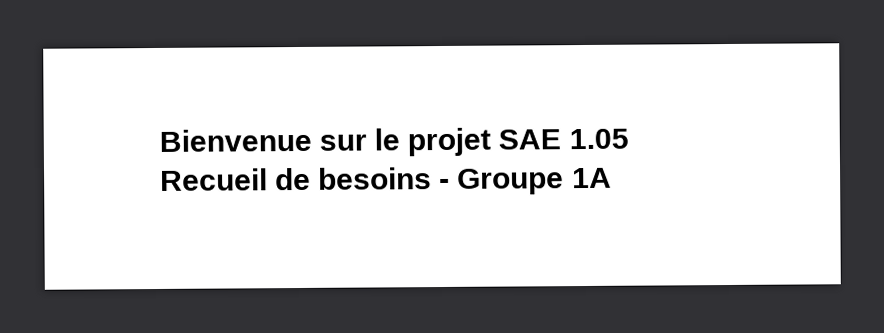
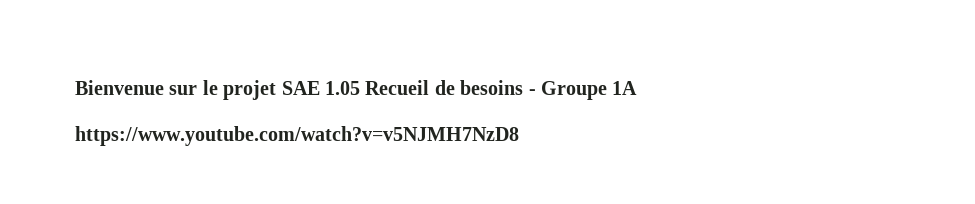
+ https://www.youtube.com/watch?v=v5NJMH7NzD8

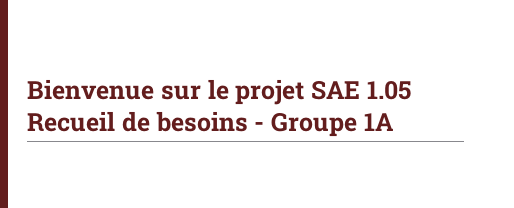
- https://www.youtube.com/watch?v=v5NJMH7NzD8

